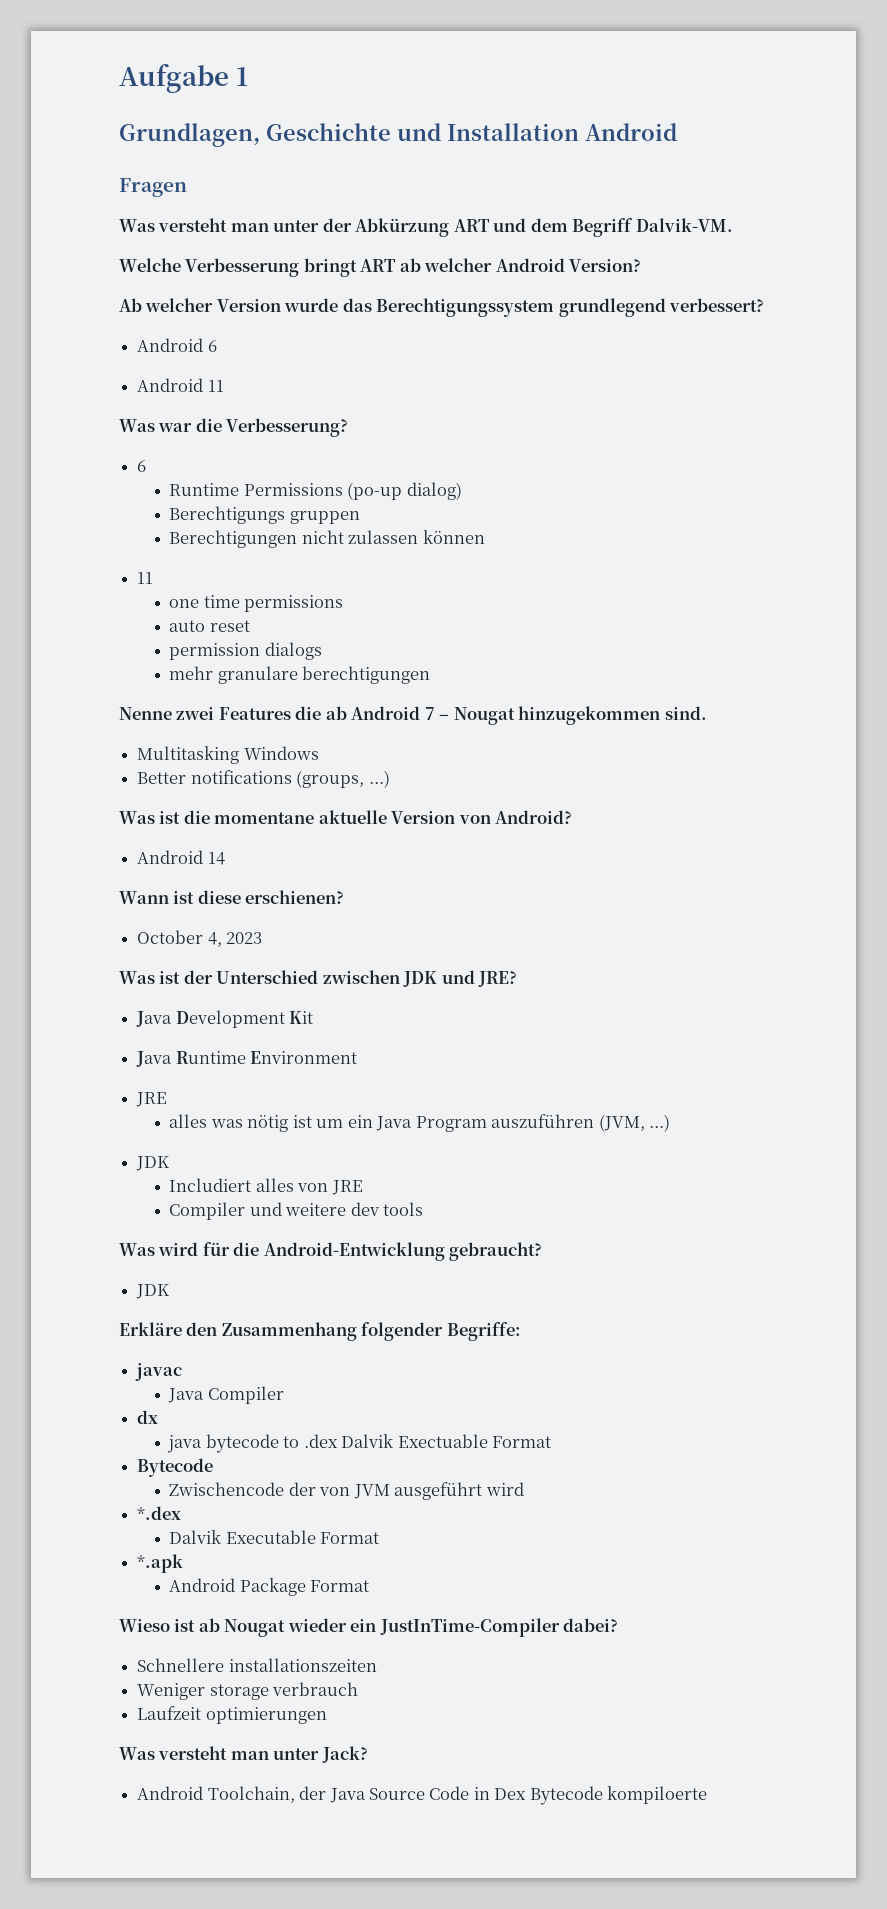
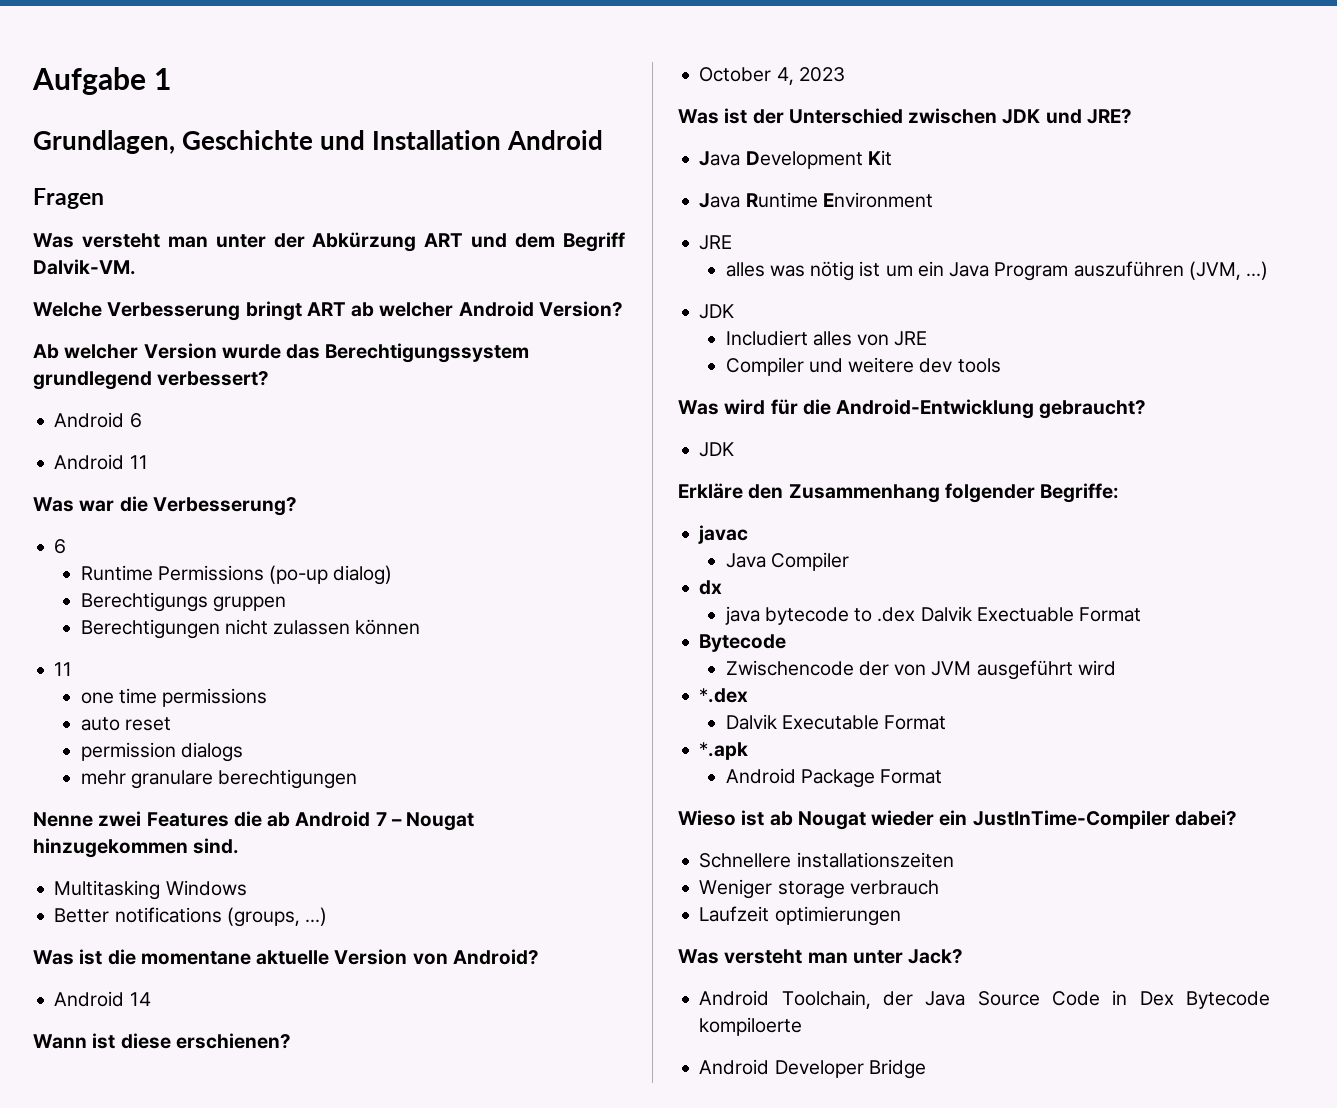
+ Android Developer Bridge

